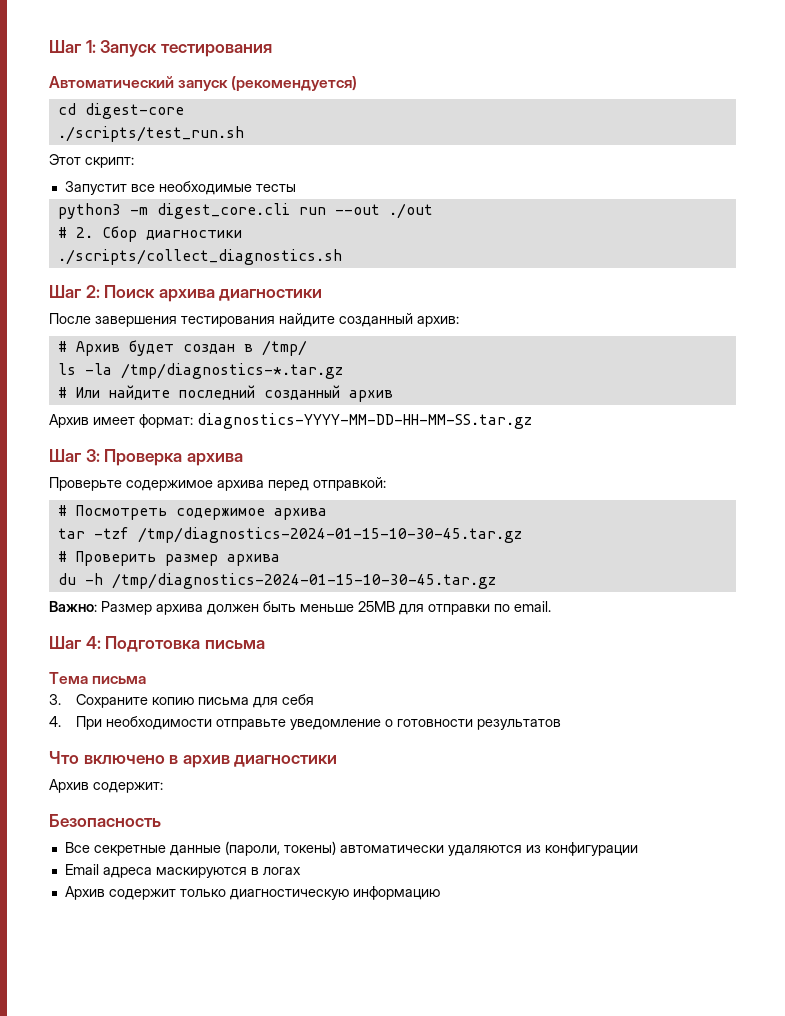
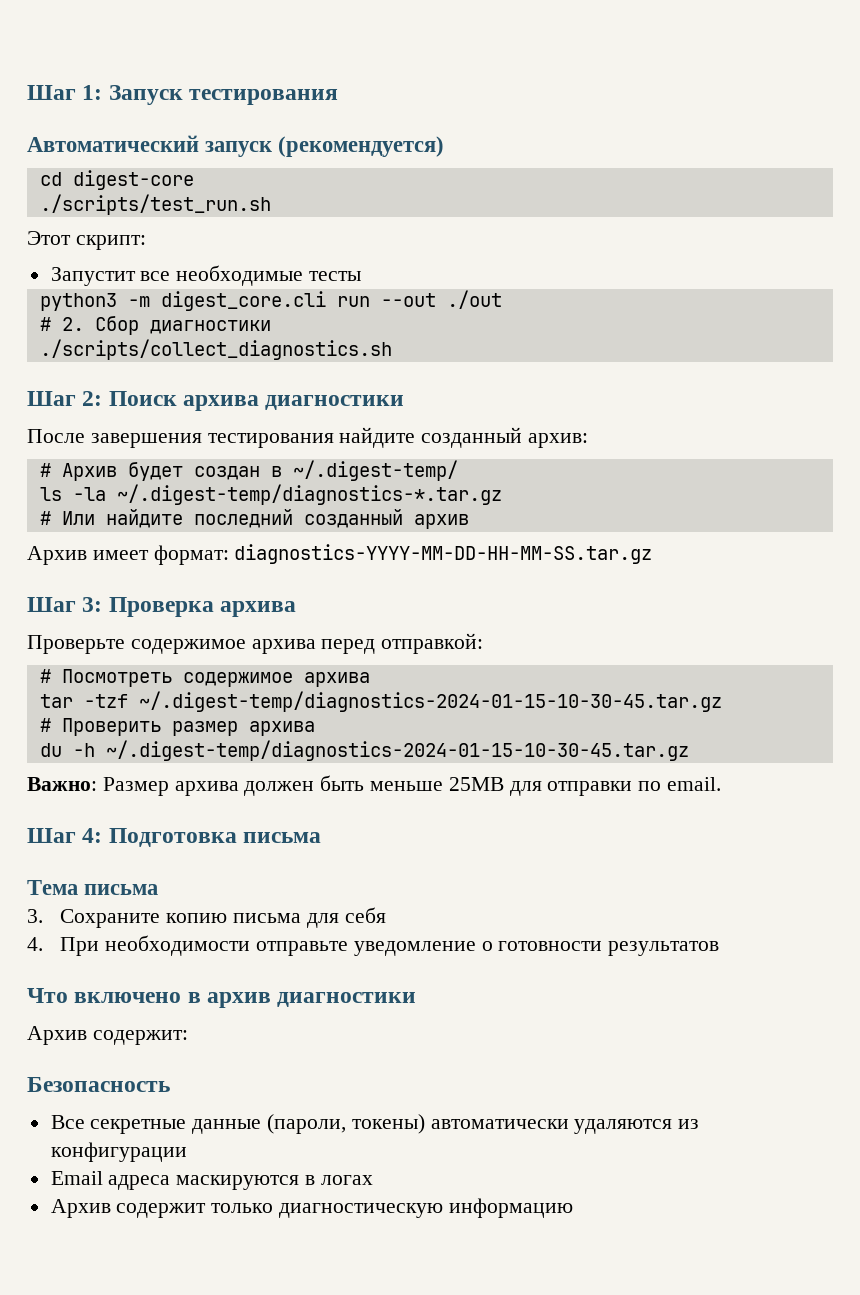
- # Архив будет создан в /tmp/
+ # Архив будет создан в ~/.digest-temp/
- ls -la /tmp/diagnostics-*.tar.gz
+ ls -la ~/.digest-temp/diagnostics-*.tar.gz
- tar -tzf /tmp/diagnostics-2024-01-15-10-30-45.tar.gz
+ tar -tzf ~/.digest-temp/diagnostics-2024-01-15-10-30-45.tar.gz
- du -h /tmp/diagnostics-2024-01-15-10-30-45.tar.gz
+ du -h ~/.digest-temp/diagnostics-2024-01-15-10-30-45.tar.gz

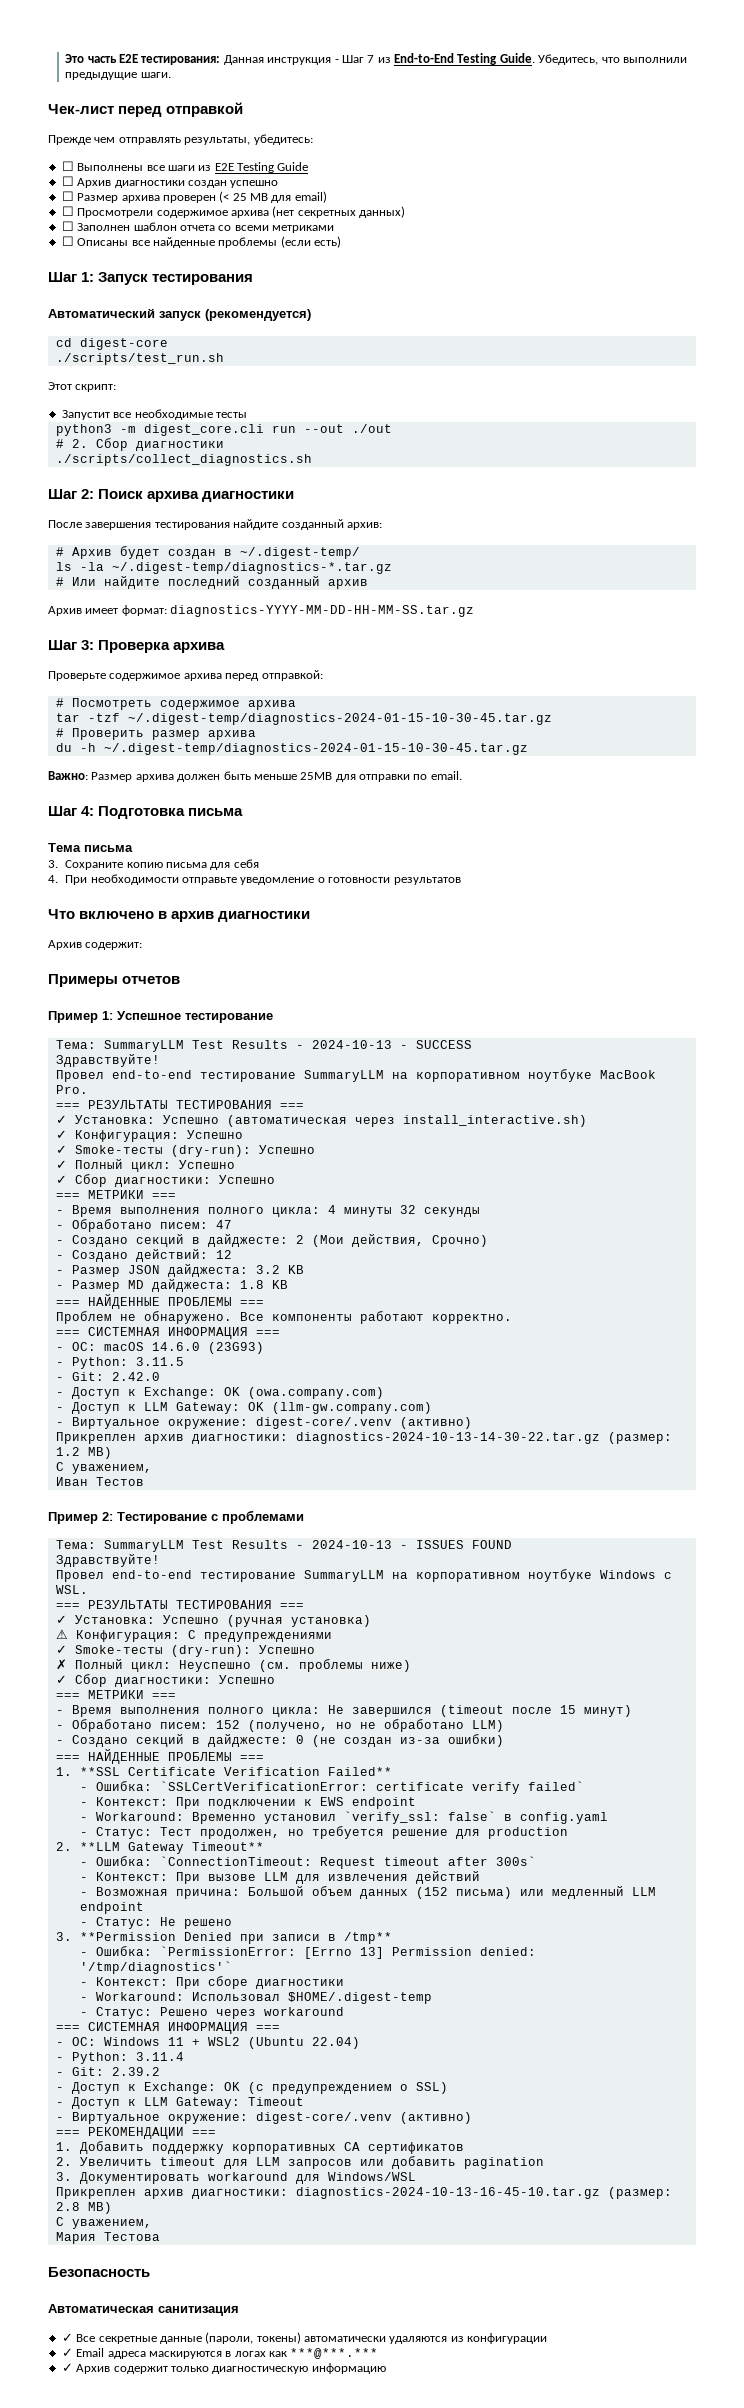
+ Это часть E2E тестирования: Данная инструкция - Шаг 7 из End-to-End Testing Guide. Убедитесь, что выполнили предыдущие шаги.
+ Чек-лист перед отправкой
+ Прежде чем отправлять результаты, убедитесь:
+ ☐ Выполнены все шаги из E2E Testing Guide
+ ☐ Архив диагностики создан успешно
+ ☐ Размер архива проверен (< 25 MB для email)
+ ☐ Просмотрели содержимое архива (нет секретных данных)
+ ☐ Заполнен шаблон отчета со всеми метриками
+ ☐ Описаны все найденные проблемы (если есть)
+ Примеры отчетов
+ Пример 1: Успешное тестирование
+ Тема: SummaryLLM Test Results - 2024-10-13 - SUCCESS
+ Здравствуйте!
+ Провел end-to-end тестирование SummaryLLM на корпоративном ноутбуке MacBook Pro.
+ === РЕЗУЛЬТАТЫ ТЕСТИРОВАНИЯ ===
+ ✓ Установка: Успешно (автоматическая через install_interactive.sh)
+ ✓ Конфигурация: Успешно
+ ✓ Smoke-тесты (dry-run): Успешно
+ ✓ Полный цикл: Успешно
+ ✓ Сбор диагностики: Успешно
+ === МЕТРИКИ ===
+ - Время выполнения полного цикла: 4 минуты 32 секунды
+ - Обработано писем: 47
+ - Создано секций в дайджесте: 2 (Мои действия, Срочно)
+ - Создано действий: 12
+ - Размер JSON дайджеста: 3.2 KB
+ - Размер MD дайджеста: 1.8 KB
+ === НАЙДЕННЫЕ ПРОБЛЕМЫ ===
+ Проблем не обнаружено. Все компоненты работают корректно.
+ === СИСТЕМНАЯ ИНФОРМАЦИЯ ===
+ - ОС: macOS 14.6.0 (23G93)
+ - Python: 3.11.5
+ - Git: 2.42.0
+ - Доступ к Exchange: OK (owa.company.com)
+ - Доступ к LLM Gateway: OK (llm-gw.company.com)
+ - Виртуальное окружение: digest-core/.venv (активно)
+ Прикреплен архив диагностики: diagnostics-2024-10-13-14-30-22.tar.gz (размер: 1.2 MB)
+ С уважением,
+ Иван Тестов
+ Пример 2: Тестирование с проблемами
+ Тема: SummaryLLM Test Results - 2024-10-13 - ISSUES FOUND
+ Здравствуйте!
+ Провел end-to-end тестирование SummaryLLM на корпоративном ноутбуке Windows с WSL.
+ === РЕЗУЛЬТАТЫ ТЕСТИРОВАНИЯ ===
+ ✓ Установка: Успешно (ручная установка)
+ ⚠ Конфигурация: С предупреждениями
+ ✓ Smoke-тесты (dry-run): Успешно
+ ✗ Полный цикл: Неуспешно (см. проблемы ниже)
+ ✓ Сбор диагностики: Успешно
+ === МЕТРИКИ ===
+ - Время выполнения полного цикла: Не завершился (timeout после 15 минут)
+ - Обработано писем: 152 (получено, но не обработано LLM)
+ - Создано секций в дайджесте: 0 (не создан из-за ошибки)
+ === НАЙДЕННЫЕ ПРОБЛЕМЫ ===
+ 1. **SSL Certificate Verification Failed**
+ - Ошибка: `SSLCertVerificationError: certificate verify failed`
+ - Контекст: При подключении к EWS endpoint
+ - Workaround: Временно установил `verify_ssl: false` в config.yaml
+ - Статус: Тест продолжен, но требуется решение для production
+ 2. **LLM Gateway Timeout**
+ - Ошибка: `ConnectionTimeout: Request timeout after 300s`
+ - Контекст: При вызове LLM для извлечения действий
+ - Возможная причина: Большой объем данных (152 письма) или медленный LLM endpoint
+ - Статус: Не решено
+ 3. **Permission Denied при записи в /tmp**
+ - Ошибка: `PermissionError: [Errno 13] Permission denied: '/tmp/diagnostics'`
+ - Контекст: При сборе диагностики
+ - Workaround: Использовал $HOME/.digest-temp
+ - Статус: Решено через workaround
+ === СИСТЕМНАЯ ИНФОРМАЦИЯ ===
+ - ОС: Windows 11 + WSL2 (Ubuntu 22.04)
+ - Python: 3.11.4
+ - Git: 2.39.2
+ - Доступ к Exchange: OK (с предупреждением о SSL)
+ - Доступ к LLM Gateway: Timeout
+ - Виртуальное окружение: digest-core/.venv (активно)
+ === РЕКОМЕНДАЦИИ ===
+ 1. Добавить поддержку корпоративных CA сертификатов
+ 2. Увеличить timeout для LLM запросов или добавить pagination
+ 3. Документировать workaround для Windows/WSL
+ Прикреплен архив диагностики: diagnostics-2024-10-13-16-45-10.tar.gz (размер: 2.8 MB)
+ С уважением,
+ Мария Тестова
  Безопасность
- Все секретные данные (пароли, токены) автоматически удаляются из конфигурации
+ Автоматическая санитизация
+ ✓ Все секретные данные (пароли, токены) автоматически удаляются из конфигурации
- Email адреса маскируются в логах
- Архив содержит только диагностическую информацию
+ ✓ Email адреса маскируются в логах как ***@***.***
+ ✓ Архив содержит только диагностическую информацию

